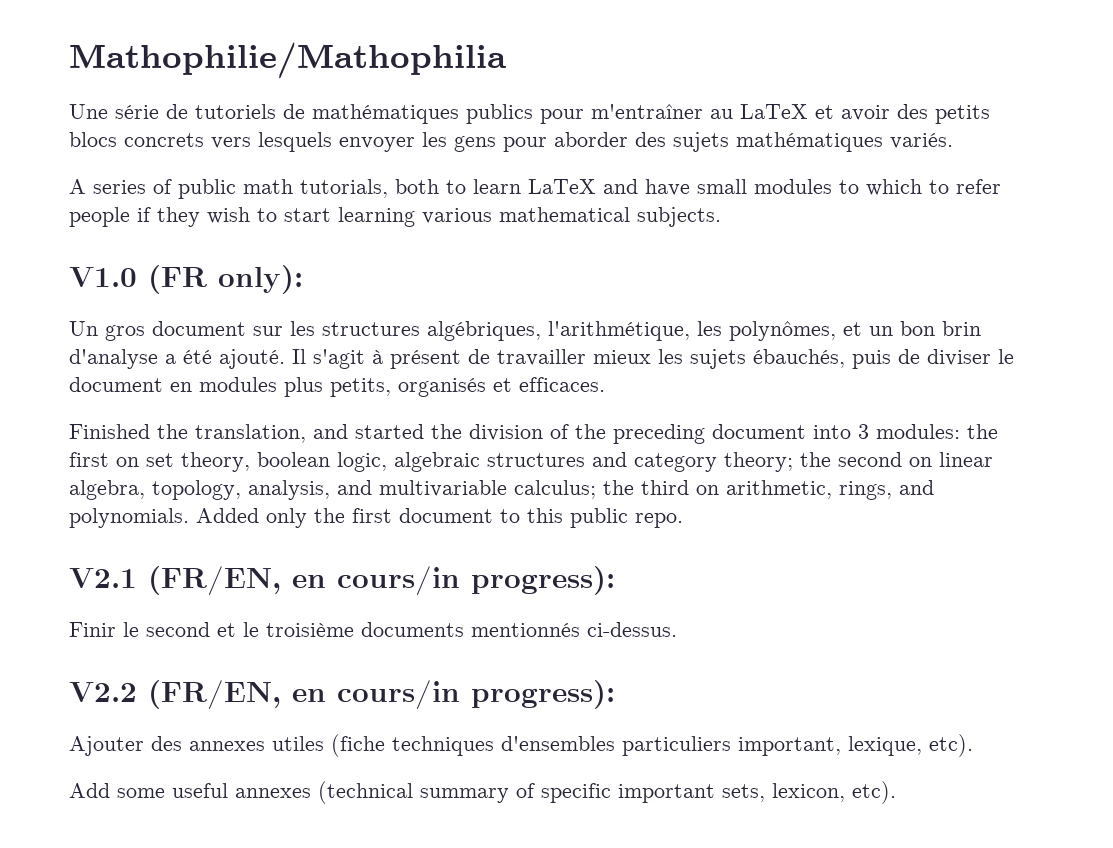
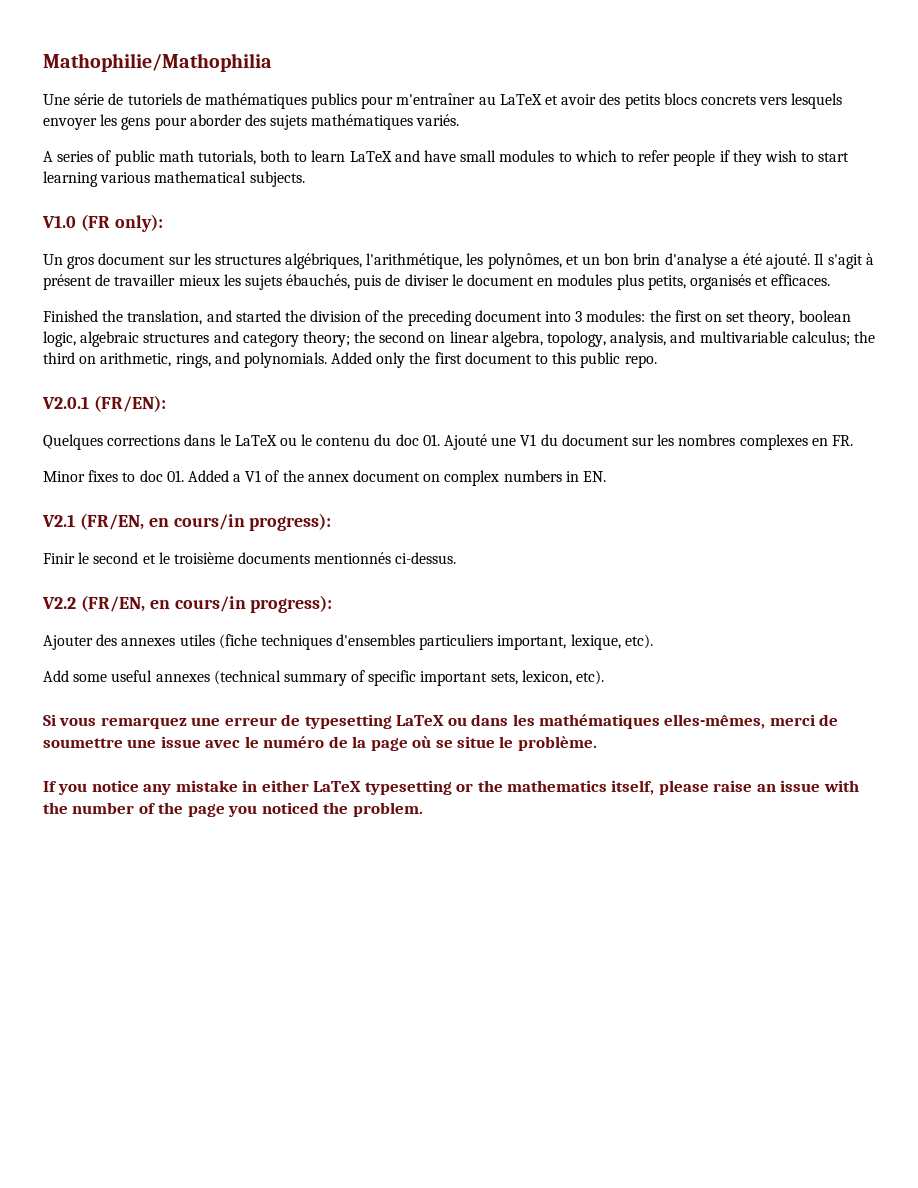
+ V2.0.1 (FR/EN):
+ Quelques corrections dans le LaTeX ou le contenu du doc 01. Ajouté une V1 du document sur les nombres complexes en FR.
+ Minor fixes to doc 01. Added a V1 of the annex document on complex numbers in EN.
+ Si vous remarquez une erreur de typesetting LaTeX ou dans les mathématiques elles-mêmes, merci de soumettre une issue avec le numéro de la page où se situe le problème.
+ If you notice any mistake in either LaTeX typesetting or the mathematics itself, please raise an issue with the number of the page you noticed the problem.

